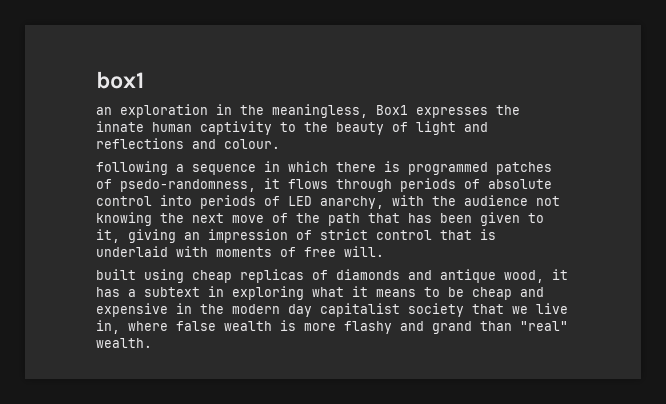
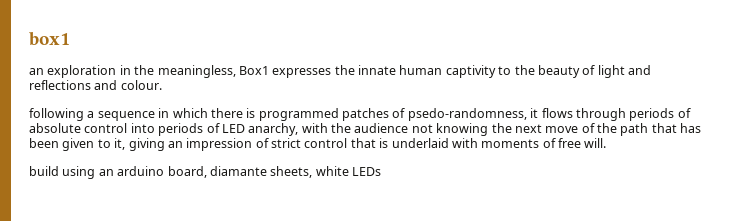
- built using cheap replicas of diamonds and antique wood, it has a subtext in exploring what it means to be cheap and expensive in the modern day capitalist society that we live in, where false wealth is more flashy and grand than "real" wealth.
+ build using an arduino board, diamante sheets, white LEDs

